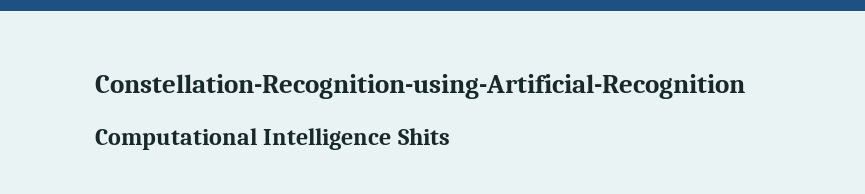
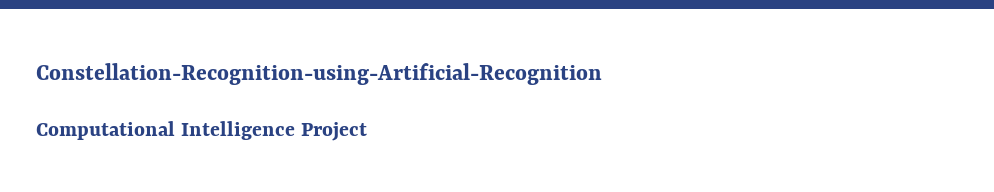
- Computational Intelligence Shits
+ Computational Intelligence Project

